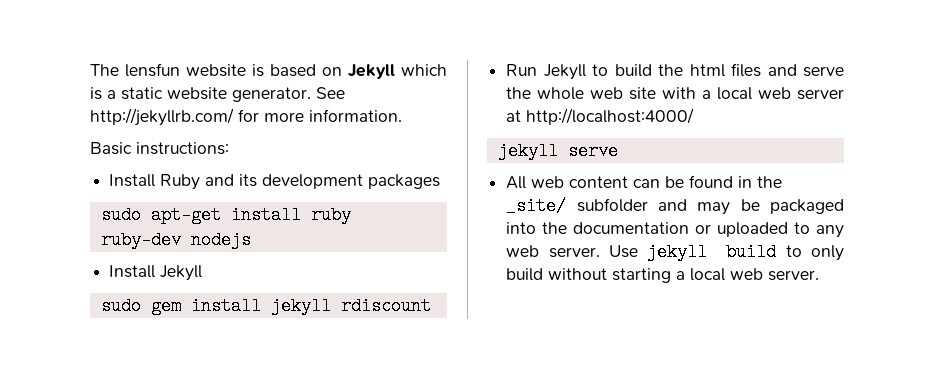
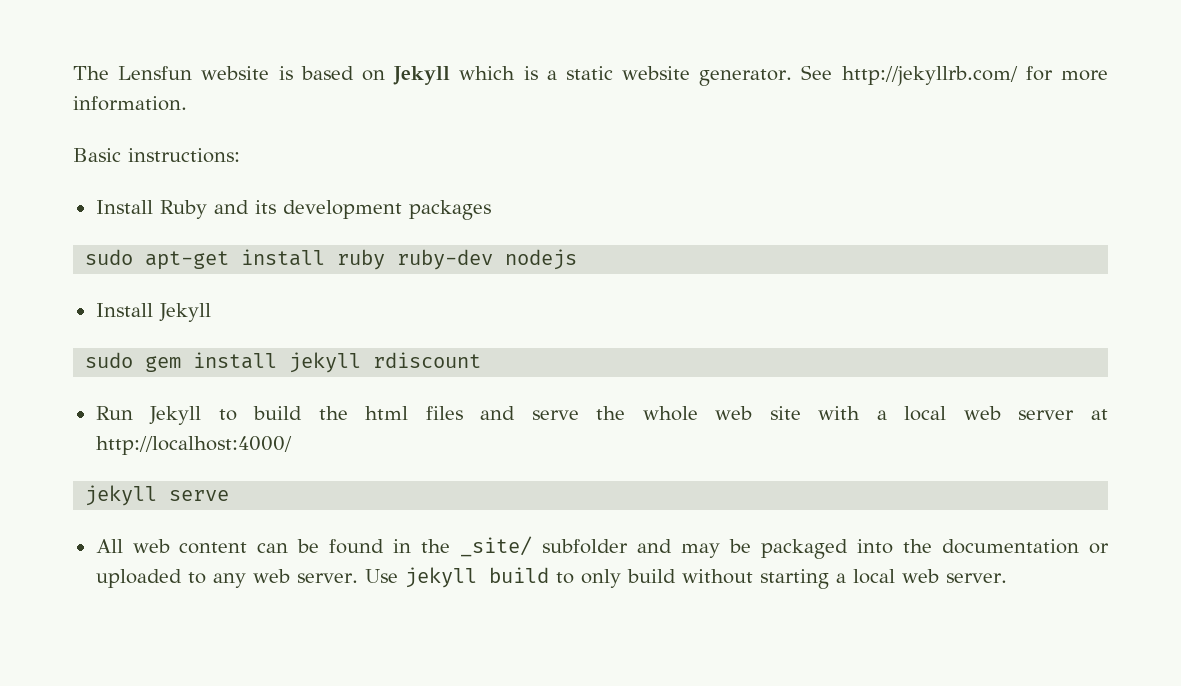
- The lensfun website is based on Jekyll which is a static website generator.
+ The Lensfun website is based on Jekyll which is a static website generator.

